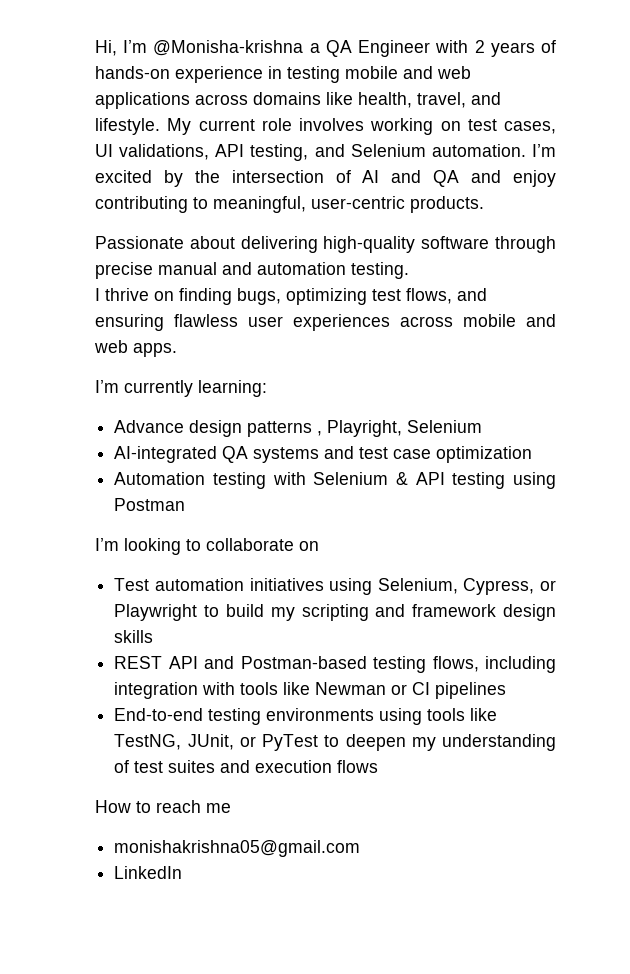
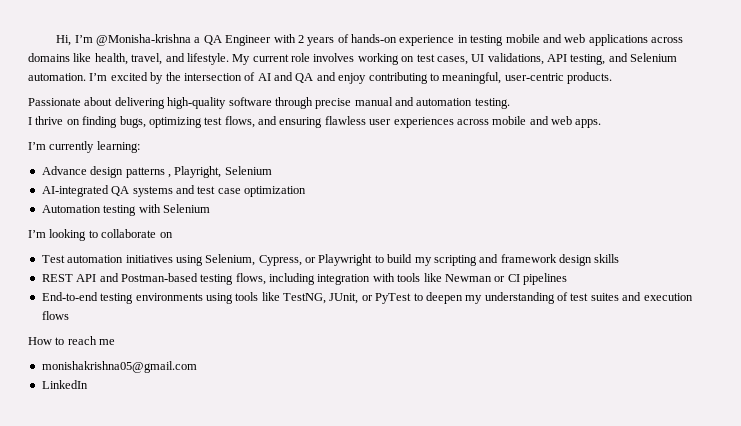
- Automation testing with Selenium & API testing using Postman
+ Automation testing with Selenium

